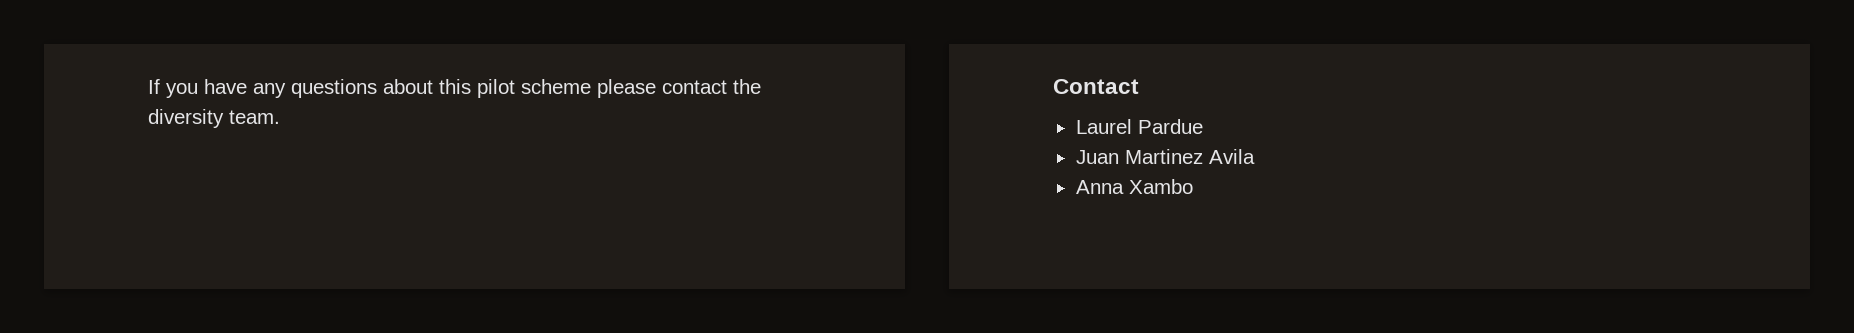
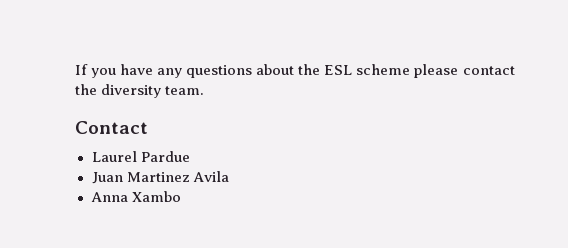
- If you have any questions about this pilot scheme please contact the diversity team.
+ If you have any questions about the ESL scheme please contact the diversity team.

